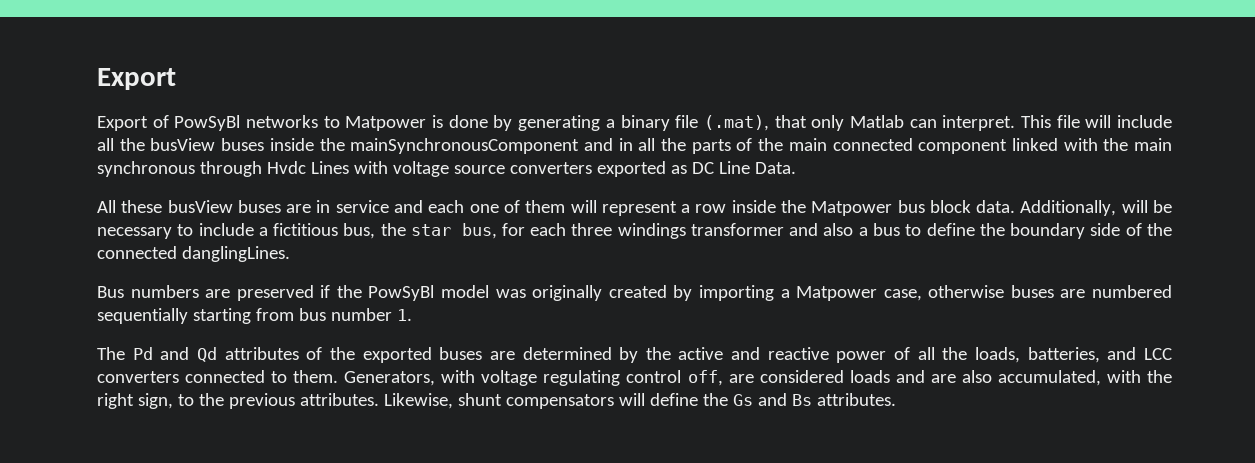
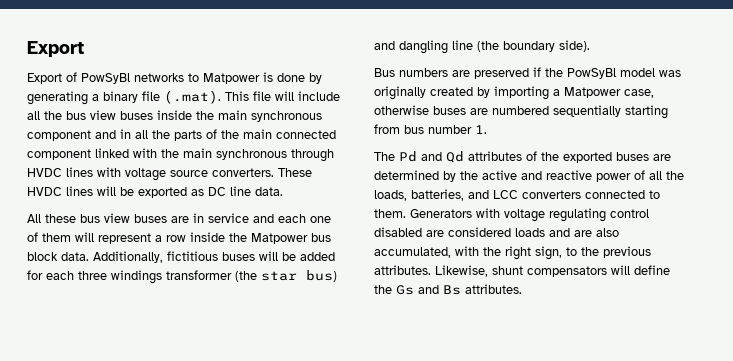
- Export of PowSyBl networks to Matpower is done by generating a binary file (.mat), that only Matlab can interpret. This file will include all the busView buses inside the mainSynchronousComponent and in all the parts of the main connected component linked with the main synchronous through Hvdc Lines with voltage source converters exported as DC Line Data.
+ Export of PowSyBl networks to Matpower is done by generating a binary file (.mat). This file will include all the bus view buses inside the main synchronous component and in all the parts of the main connected component linked with the main synchronous through HVDC lines with voltage source converters. These HVDC lines will be exported as DC line data.
- All these busView buses are in service and each one of them will represent a row inside the Matpower bus block data.
+ All these bus view buses are in service and each one of them will represent a row inside the Matpower bus block data.
- Additionally, will be necessary to include a fictitious bus, the star bus, for each three windings transformer and also a bus to define the boundary side of the connected danglingLines.
+ Additionally, fictitious buses will be added for each three windings transformer (the star bus) and dangling line (the boundary side).
- Generators, with voltage regulating control off, are considered loads and are also accumulated, with the right sign, to the previous attributes.
+ Generators with voltage regulating control disabled are considered loads and are also accumulated, with the right sign, to the previous attributes.

